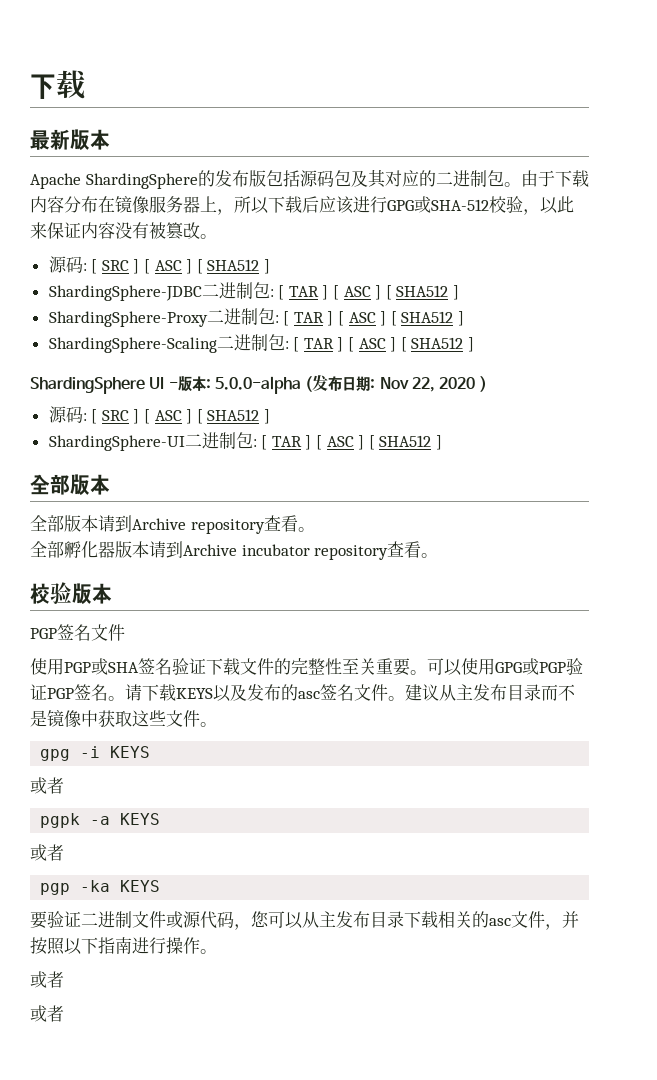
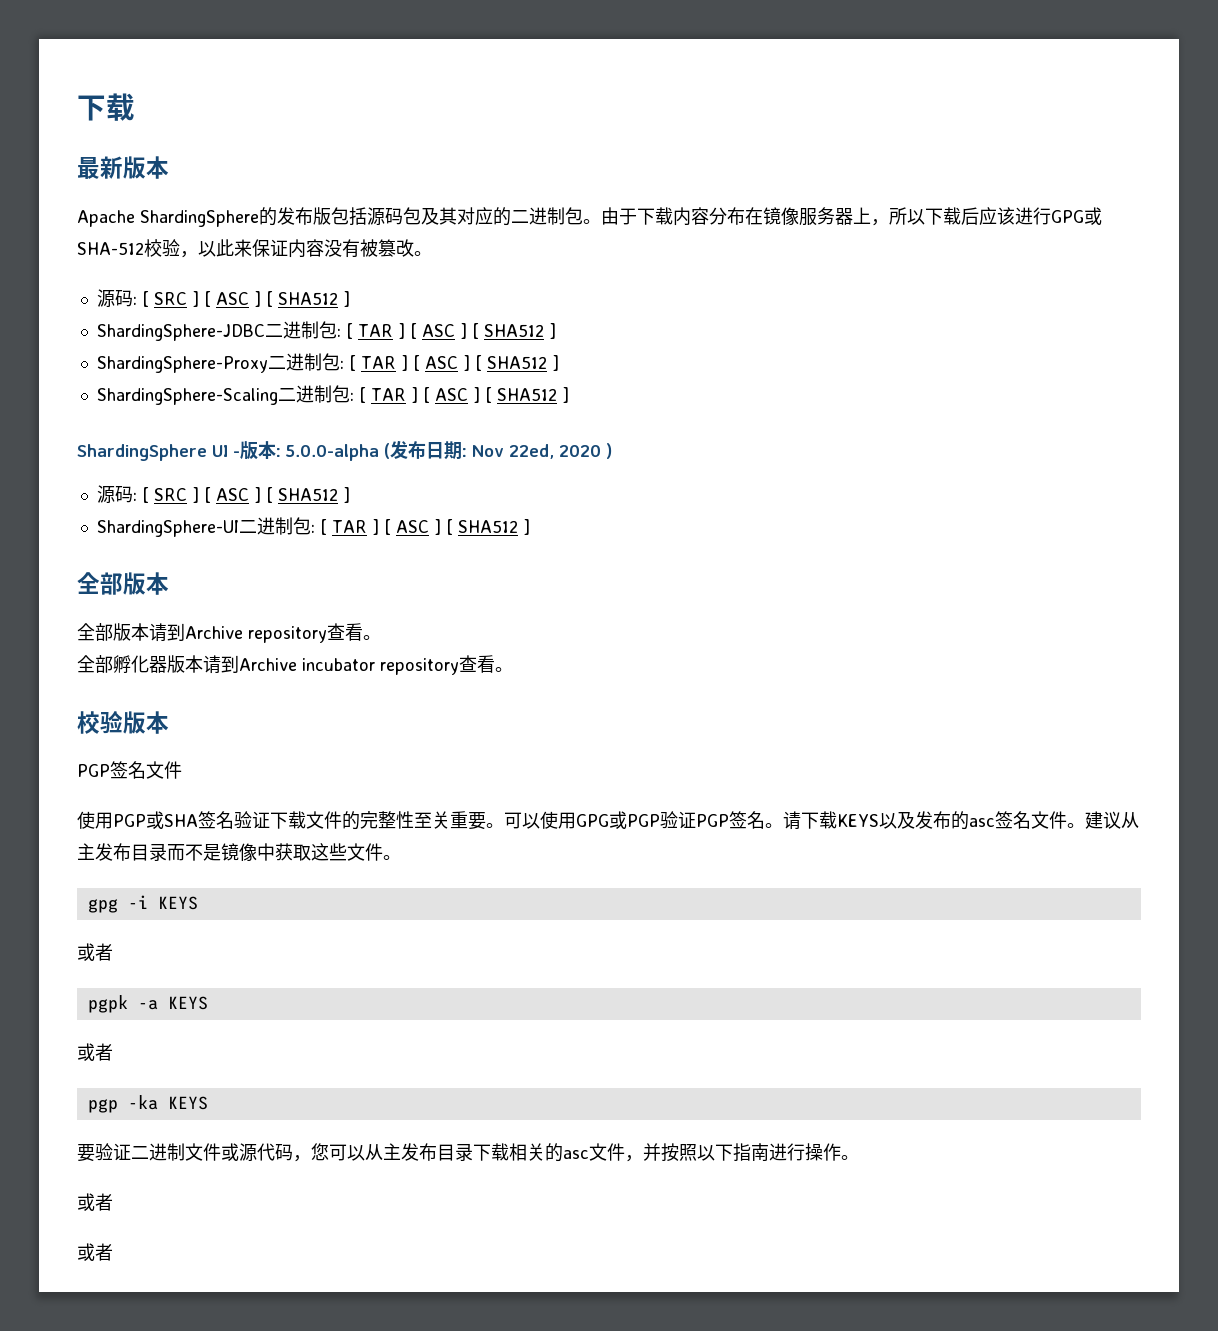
- ShardingSphere UI -版本: 5.0.0-alpha (发布日期: Nov 22, 2020 )
+ ShardingSphere UI -版本: 5.0.0-alpha (发布日期: Nov 22ed, 2020 )

